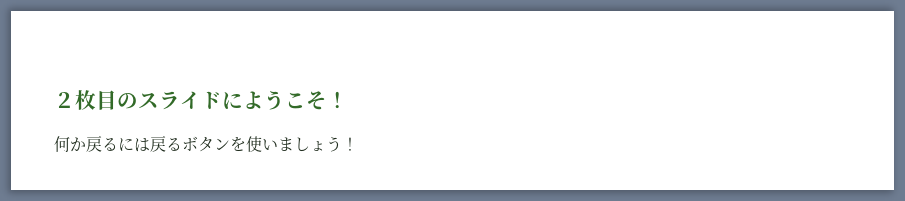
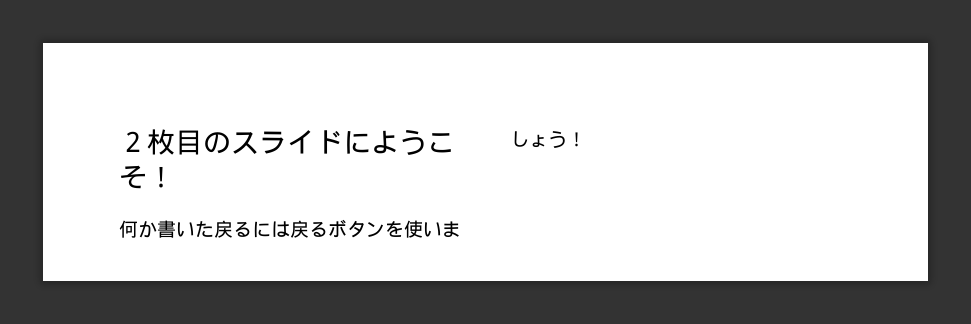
- 何か戻るには戻るボタンを使いましょう！
+ 何か書いた戻るには戻るボタンを使いましょう！

